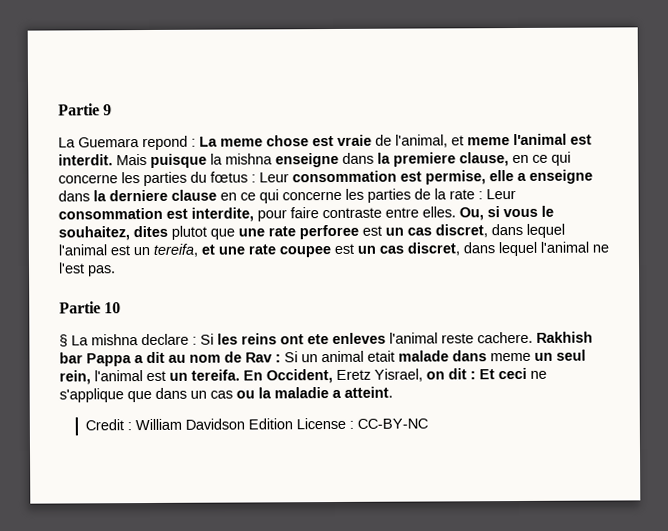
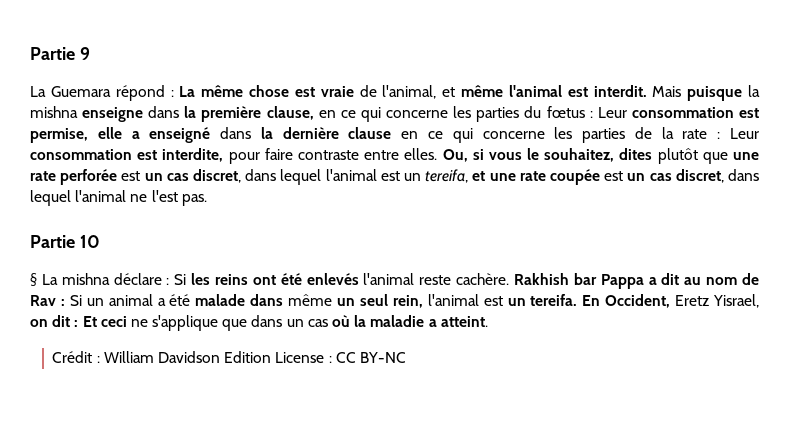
- La Guemara repond : La meme chose est vraie de l'animal, et meme l'animal est interdit.
+ La Guemara répond : La même chose est vraie de l'animal, et même l'animal est interdit.
- Mais puisque la mishna enseigne dans la premiere clause, en ce qui concerne les parties du fœtus : Leur consommation est permise, elle a enseigne dans la derniere clause en ce qui concerne les parties de la rate : Leur consommation est interdite, pour faire contraste entre elles.
+ Mais puisque la mishna enseigne dans la première clause, en ce qui concerne les parties du fœtus : Leur consommation est permise, elle a enseigné dans la dernière clause en ce qui concerne les parties de la rate : Leur consommation est interdite, pour faire contraste entre elles.
- Ou, si vous le souhaitez, dites plutot que une rate perforee est un cas discret, dans lequel l'animal est un tereifa, et une rate coupee est un cas discret, dans lequel l'animal ne l'est pas.
+ Ou, si vous le souhaitez, dites plutôt que une rate perforée est un cas discret, dans lequel l'animal est un tereifa, et une rate coupée est un cas discret, dans lequel l'animal ne l'est pas.
- § La mishna declare : Si les reins ont ete enleves l'animal reste cachere.
+ § La mishna déclare : Si les reins ont été enlevés l'animal reste cachère.
- Rakhish bar Pappa a dit au nom de Rav : Si un animal etait malade dans meme un seul rein, l'animal est un tereifa.
+ Rakhish bar Pappa a dit au nom de Rav : Si un animal a été malade dans même un seul rein, l'animal est un tereifa.
- En Occident, Eretz Yisrael, on dit : Et ceci ne s'applique que dans un cas ou la maladie a atteint.
+ En Occident, Eretz Yisrael, on dit : Et ceci ne s'applique que dans un cas où la maladie a atteint.
- Credit : William Davidson Edition License : CC-BY-NC
+ Crédit : William Davidson Edition License : CC BY-NC

